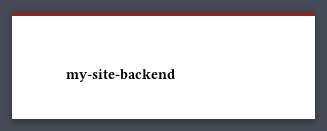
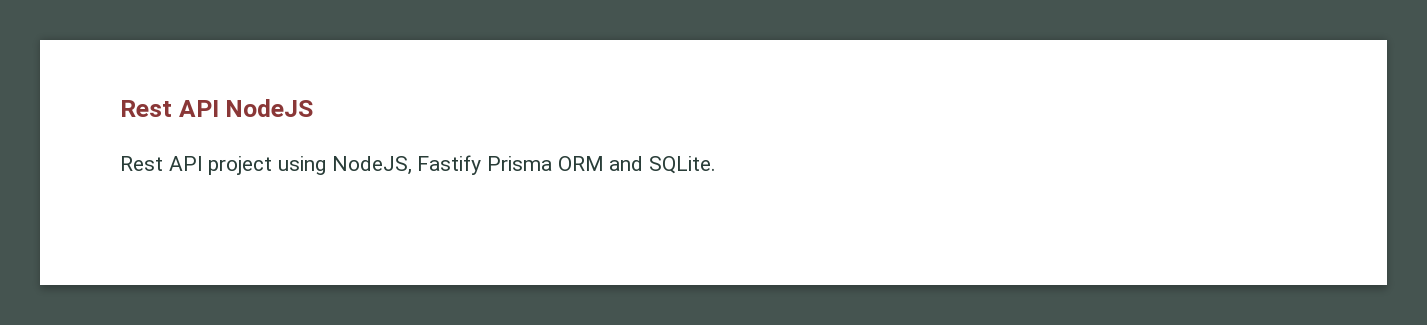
- my-site-backend
+ Rest API NodeJS
+ Rest API project using NodeJS, Fastify Prisma ORM and SQLite.

